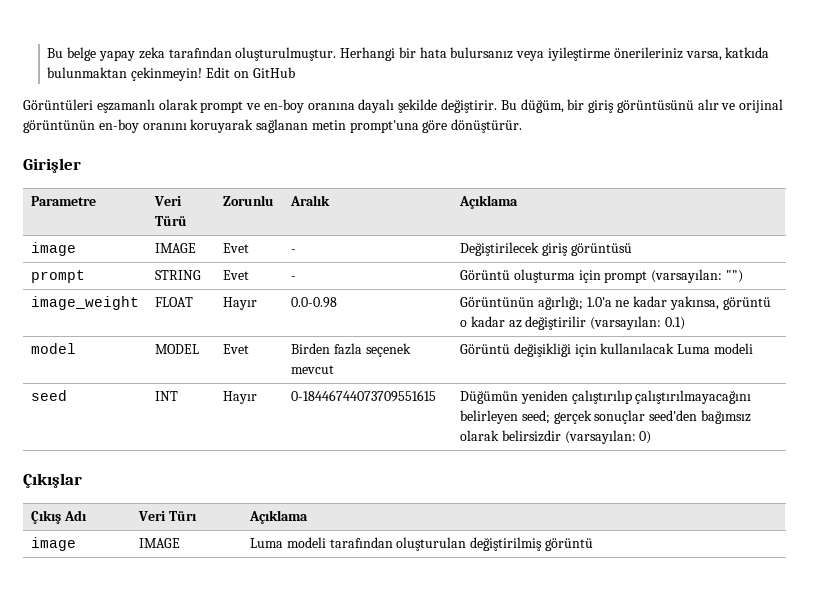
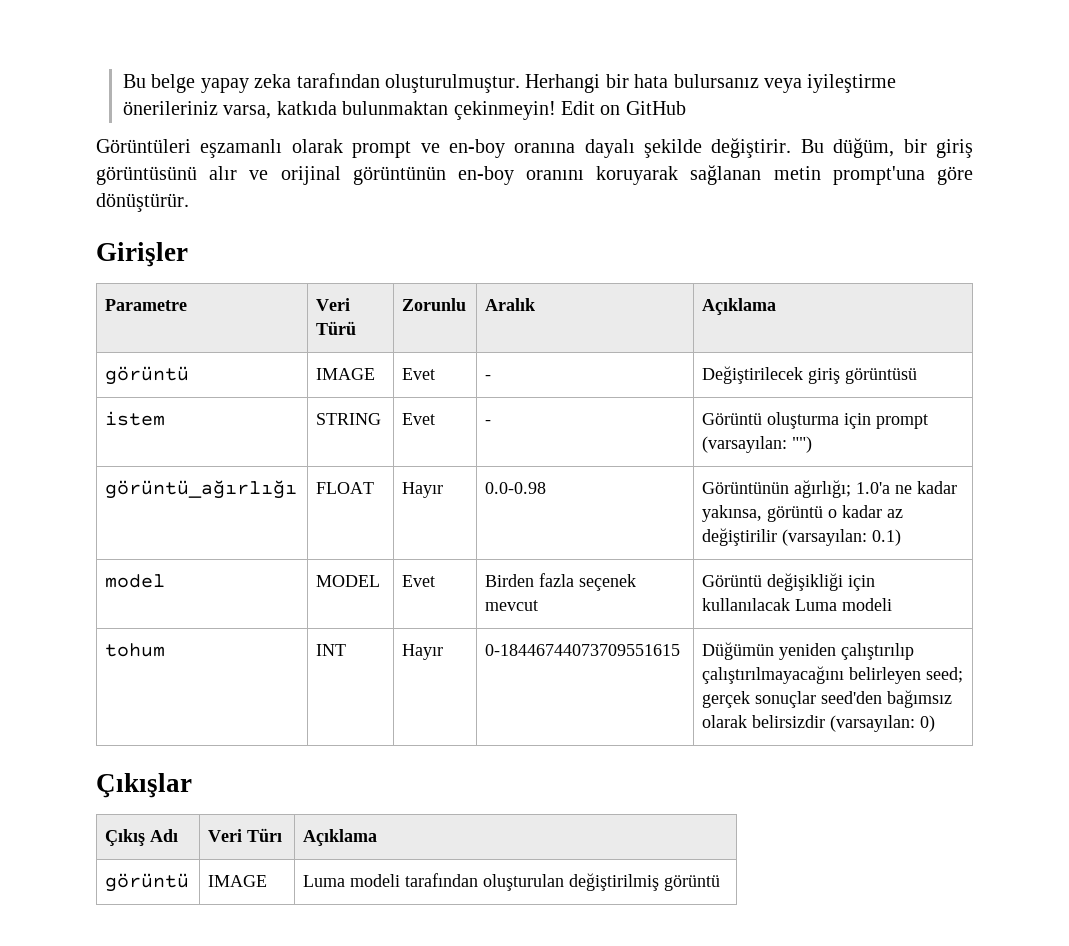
- image | IMAGE | Evet | - | Değiştirilecek giriş görüntüsü
+ görüntü | IMAGE | Evet | - | Değiştirilecek giriş görüntüsü
- prompt | STRING | Evet | - | Görüntü oluşturma için prompt (varsayılan: "")
+ istem | STRING | Evet | - | Görüntü oluşturma için prompt (varsayılan: "")
- image_weight | FLOAT | Hayır | 0.0-0.98 | Görüntünün ağırlığı; 1.0'a ne kadar yakınsa, görüntü o kadar az değiştirilir (varsayılan: 0.1)
+ görüntü_ağırlığı | FLOAT | Hayır | 0.0-0.98 | Görüntünün ağırlığı; 1.0'a ne kadar yakınsa, görüntü o kadar az değiştirilir (varsayılan: 0.1)
- seed | INT | Hayır | 0-18446744073709551615 | Düğümün yeniden çalıştırılıp çalıştırılmayacağını belirleyen seed; gerçek sonuçlar seed'den bağımsız olarak belirsizdir (varsayılan: 0)
+ tohum | INT | Hayır | 0-18446744073709551615 | Düğümün yeniden çalıştırılıp çalıştırılmayacağını belirleyen seed; gerçek sonuçlar seed'den bağımsız olarak belirsizdir (varsayılan: 0)
- image | IMAGE | Luma modeli tarafından oluşturulan değiştirilmiş görüntü
+ görüntü | IMAGE | Luma modeli tarafından oluşturulan değiştirilmiş görüntü

